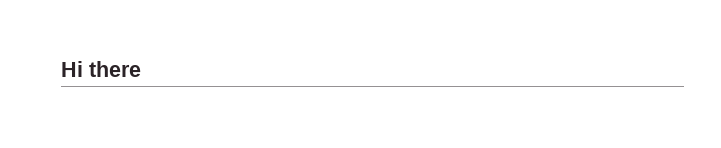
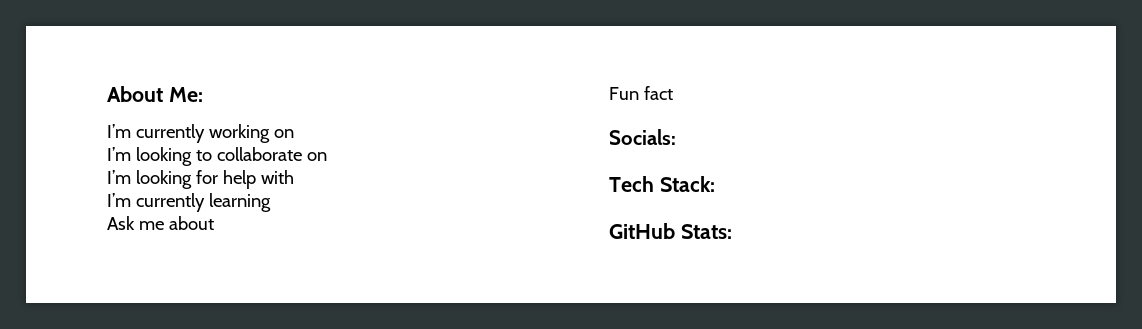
- Hi there
+ About Me:
+ I’m currently working on
+ I’m looking to collaborate on
+ I’m looking for help with
+ I’m currently learning
+ Ask me about
+ Fun fact
+ Socials:
+ Tech Stack:
+ GitHub Stats:

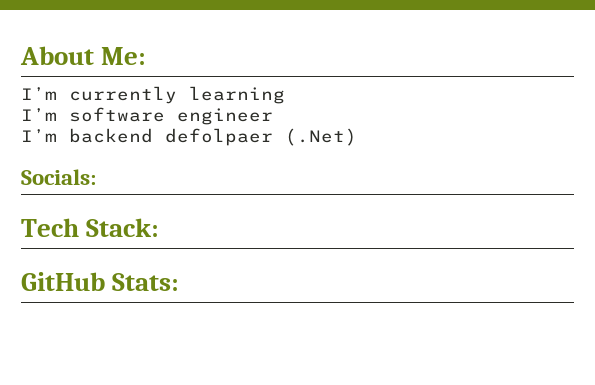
- I’m currently working on
- I’m looking to collaborate on
- I’m looking for help with
  I’m currently learning
- Ask me about
- Fun fact
+ I’m software engineer
+ I’m backend defolpaer (.Net)

